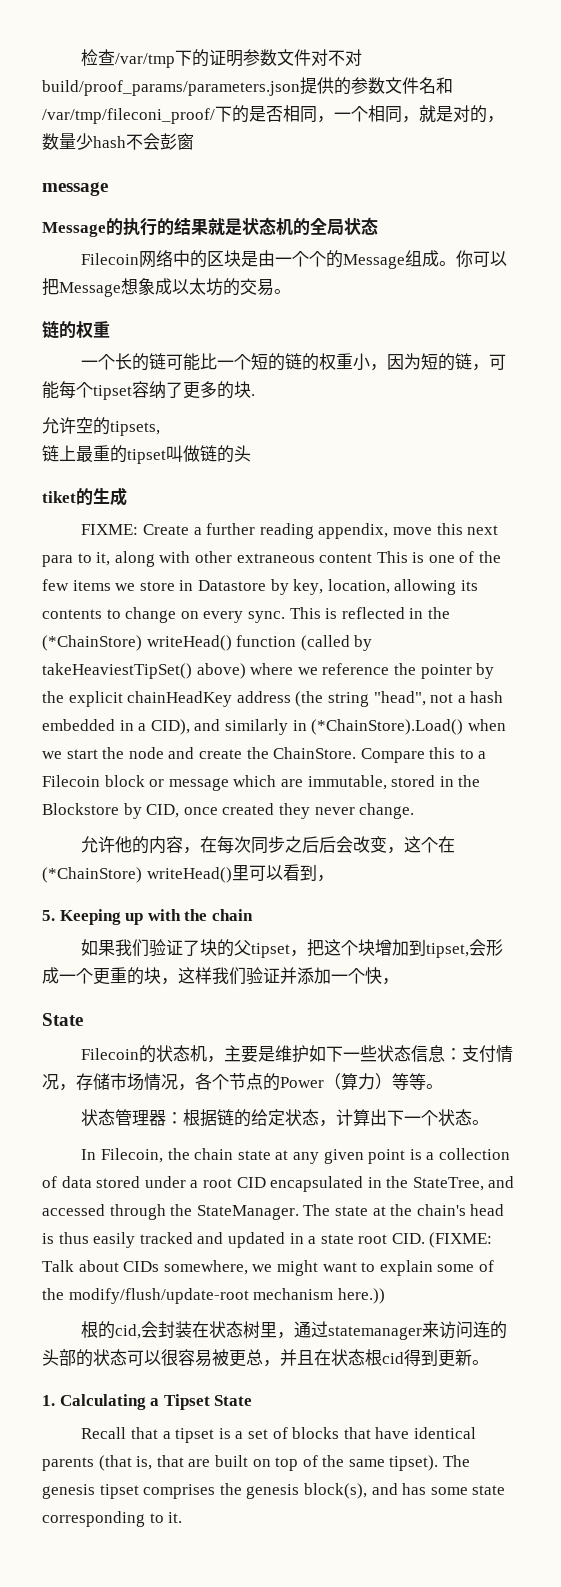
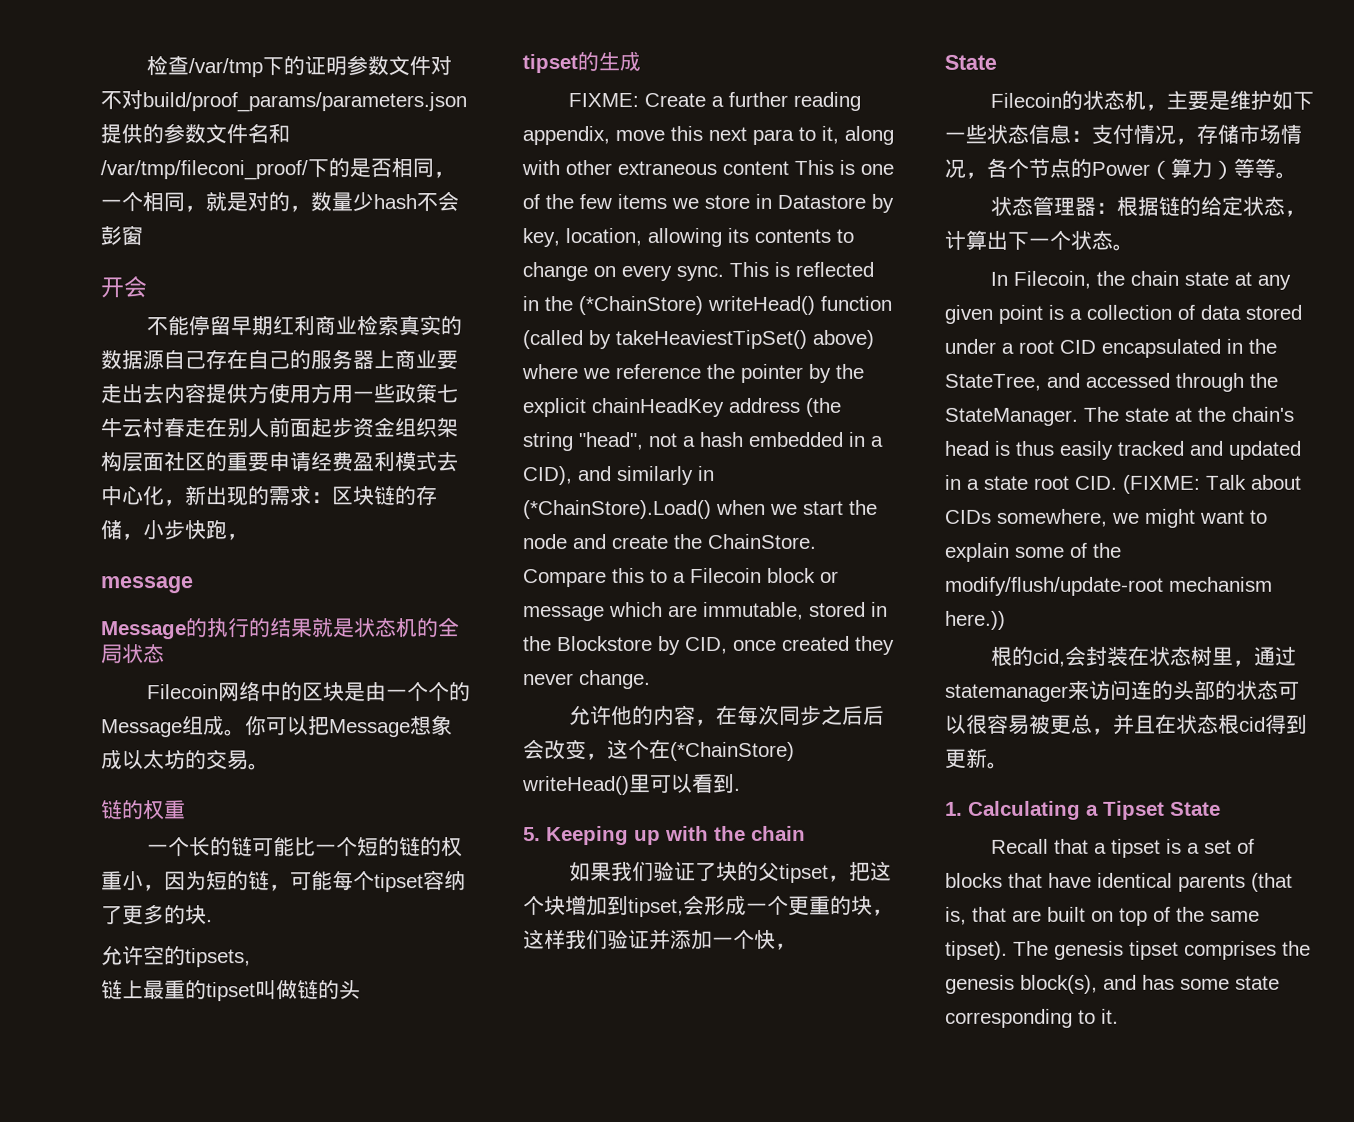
+ 开会
+ 不能停留早期红利商业检索真实的数据源自己存在自己的服务器上商业要走出去内容提供方使用方用一些政策七牛云村春走在别人前面起步资金组织架构层面社区的重要申请经费盈利模式去中心化，新出现的需求：区块链的存储，小步快跑，
- tiket的生成
+ tipset的生成
- 允许他的内容，在每次同步之后后会改变，这个在(*ChainStore) writeHead()里可以看到，
+ 允许他的内容，在每次同步之后后会改变，这个在(*ChainStore) writeHead()里可以看到.

